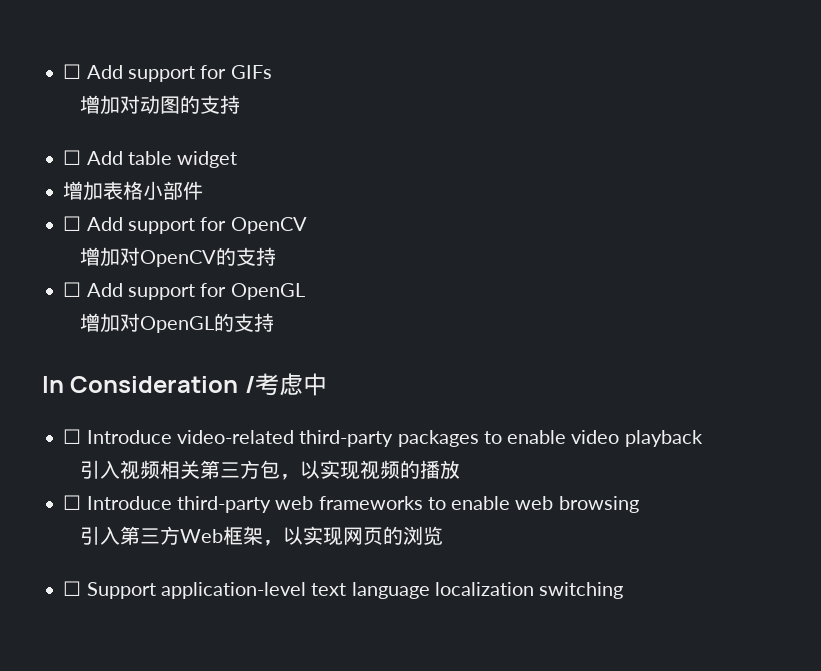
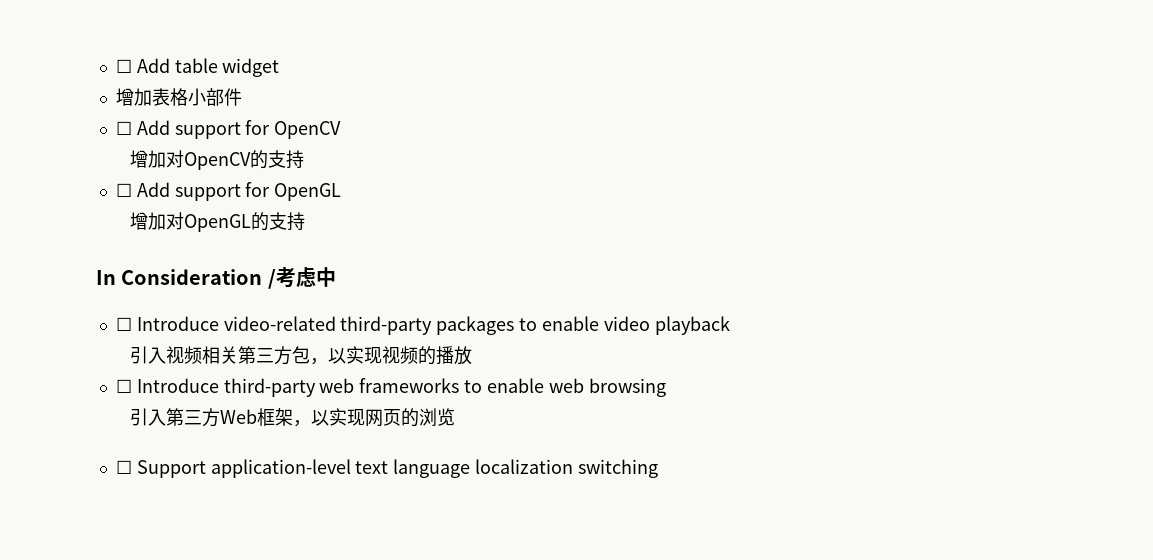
- ☐ Add support for GIFs
- 增加对动图的支持

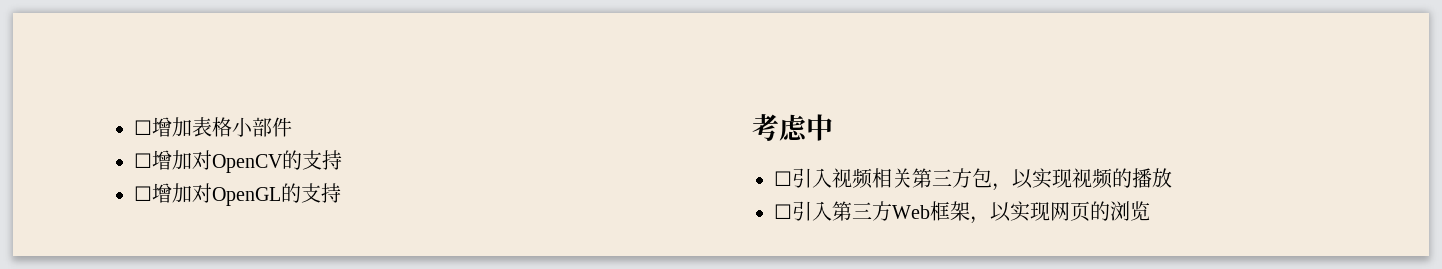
- ☐ Add table widget
- 增加表格小部件
+ ☐增加表格小部件
- ☐ Add support for OpenCV
- 增加对OpenCV的支持
+ ☐增加对OpenCV的支持
- ☐ Add support for OpenGL
- 增加对OpenGL的支持
+ ☐增加对OpenGL的支持
- In Consideration /考虑中
+ 考虑中
- ☐ Introduce video-related third-party packages to enable video playback
- 引入视频相关第三方包，以实现视频的播放
+ ☐引入视频相关第三方包，以实现视频的播放
- ☐ Introduce third-party web frameworks to enable web browsing
- 引入第三方Web框架，以实现网页的浏览
+ ☐引入第三方Web框架，以实现网页的浏览
- ☐ Support application-level text language localization switching

